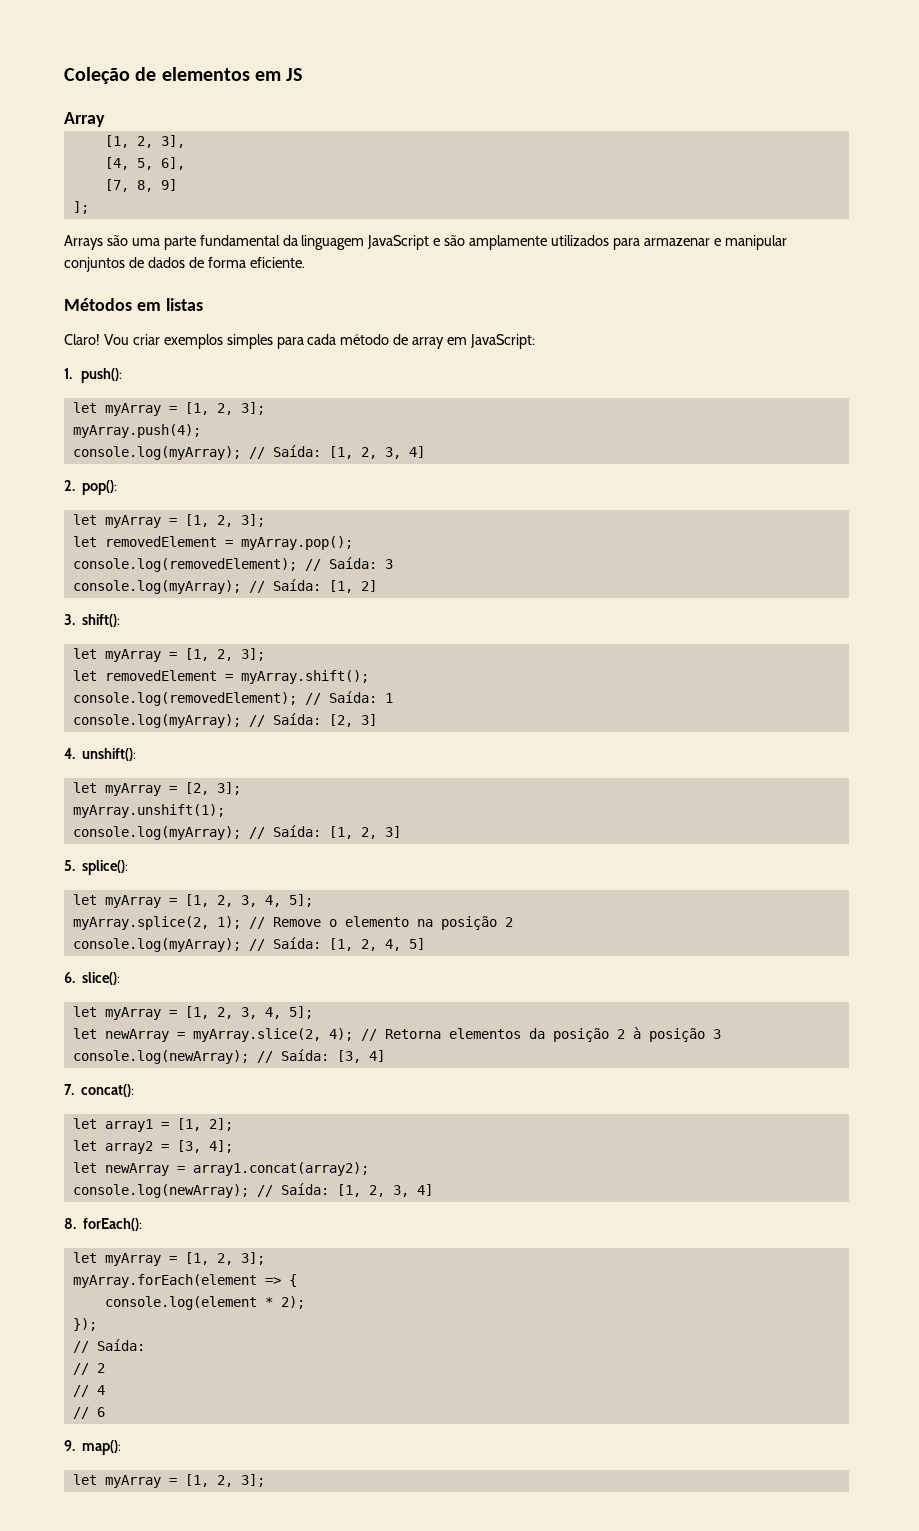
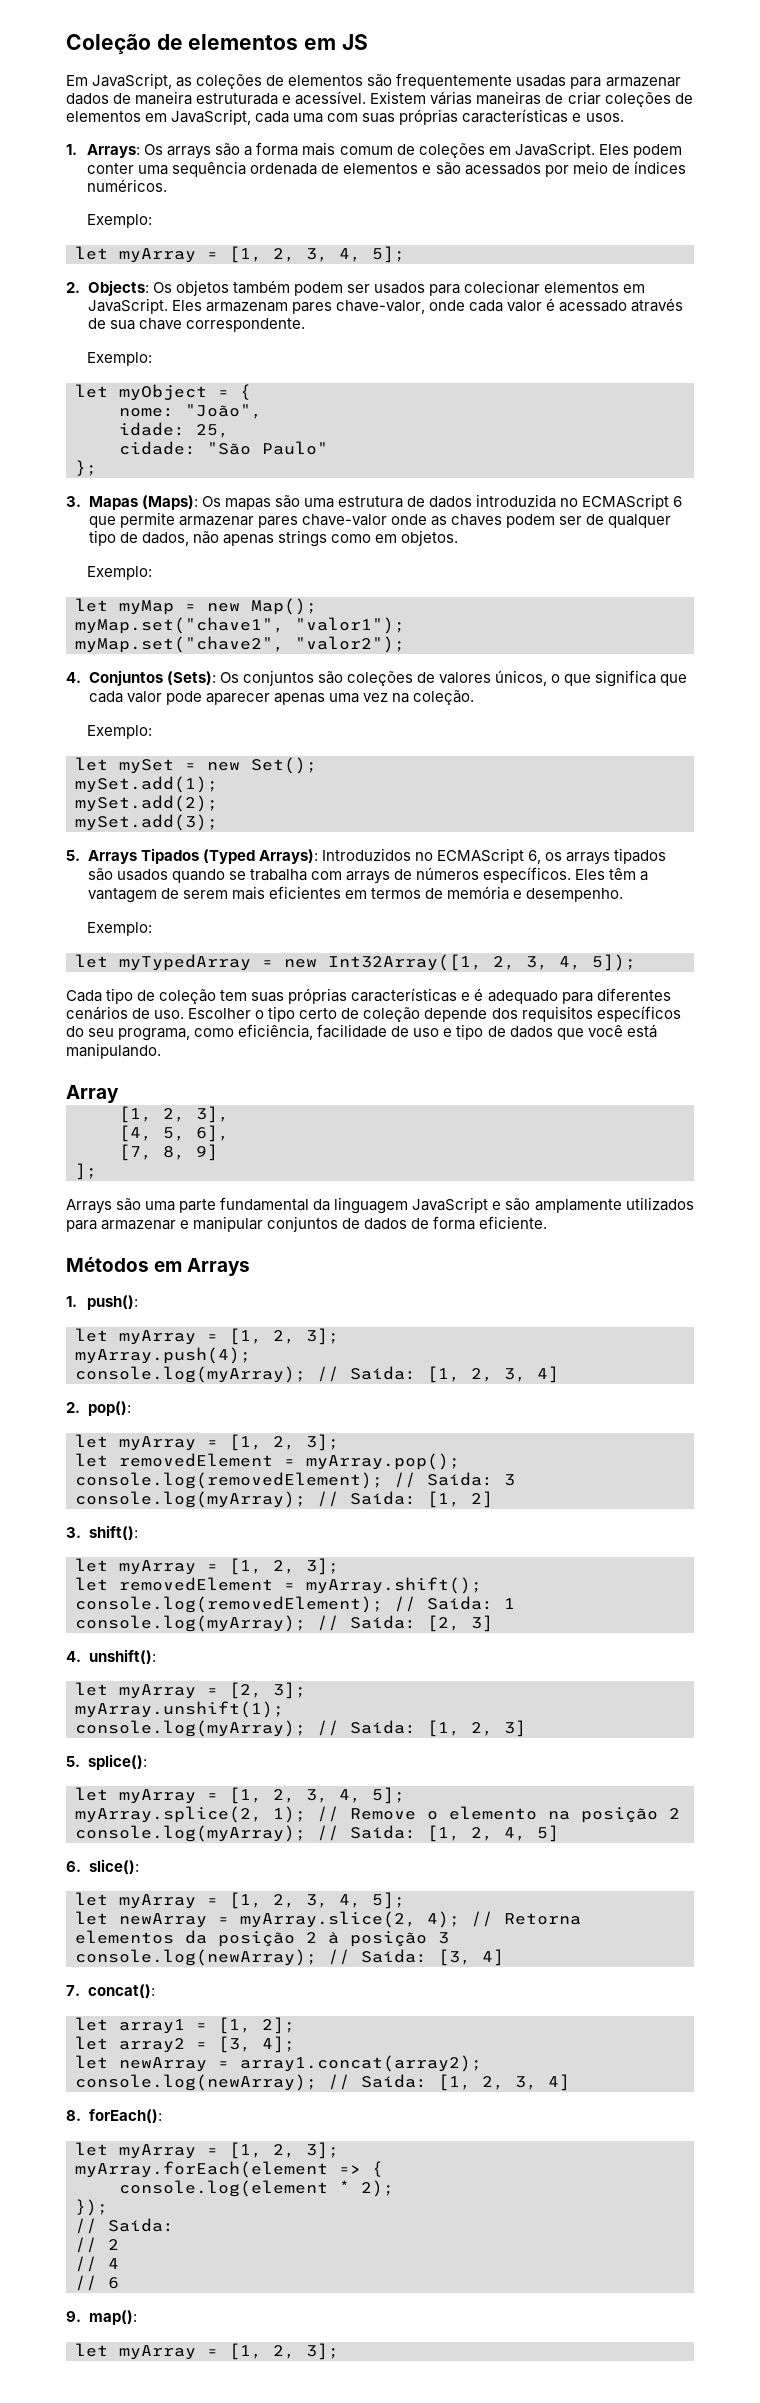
+ Em JavaScript, as coleções de elementos são frequentemente usadas para armazenar dados de maneira estruturada e acessível. Existem várias maneiras de criar coleções de elementos em JavaScript, cada uma com suas próprias características e usos.
+ 1. Arrays: Os arrays são a forma mais comum de coleções em JavaScript. Eles podem conter uma sequência ordenada de elementos e são acessados por meio de índices numéricos.
+ Exemplo:
+ let myArray = [1, 2, 3, 4, 5];
+ 2. Objects: Os objetos também podem ser usados para colecionar elementos em JavaScript. Eles armazenam pares chave-valor, onde cada valor é acessado através de sua chave correspondente.
+ Exemplo:
+ let myObject = {
+ nome: "João",
+ idade: 25,
+ cidade: "São Paulo"
+ };
+ 3. Mapas (Maps): Os mapas são uma estrutura de dados introduzida no ECMAScript 6 que permite armazenar pares chave-valor onde as chaves podem ser de qualquer tipo de dados, não apenas strings como em objetos.
+ Exemplo:
+ let myMap = new Map();
+ myMap.set("chave1", "valor1");
+ myMap.set("chave2", "valor2");
+ 4. Conjuntos (Sets): Os conjuntos são coleções de valores únicos, o que significa que cada valor pode aparecer apenas uma vez na coleção.
+ Exemplo:
+ let mySet = new Set();
+ mySet.add(1);
+ mySet.add(2);
+ mySet.add(3);
+ 5. Arrays Tipados (Typed Arrays): Introduzidos no ECMAScript 6, os arrays tipados são usados quando se trabalha com arrays de números específicos. Eles têm a vantagem de serem mais eficientes em termos de memória e desempenho.
+ Exemplo:
+ let myTypedArray = new Int32Array([1, 2, 3, 4, 5]);
+ Cada tipo de coleção tem suas próprias características e é adequado para diferentes cenários de uso. Escolher o tipo certo de coleção depende dos requisitos específicos do seu programa, como eficiência, facilidade de uso e tipo de dados que você está manipulando.
- Métodos em listas
- Claro! Vou criar exemplos simples para cada método de array em JavaScript:
+ Métodos em Arrays

